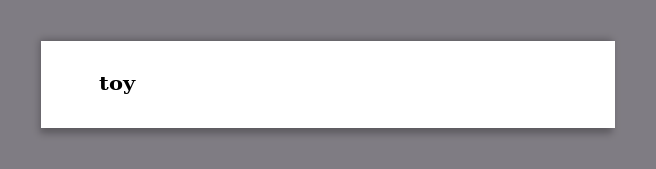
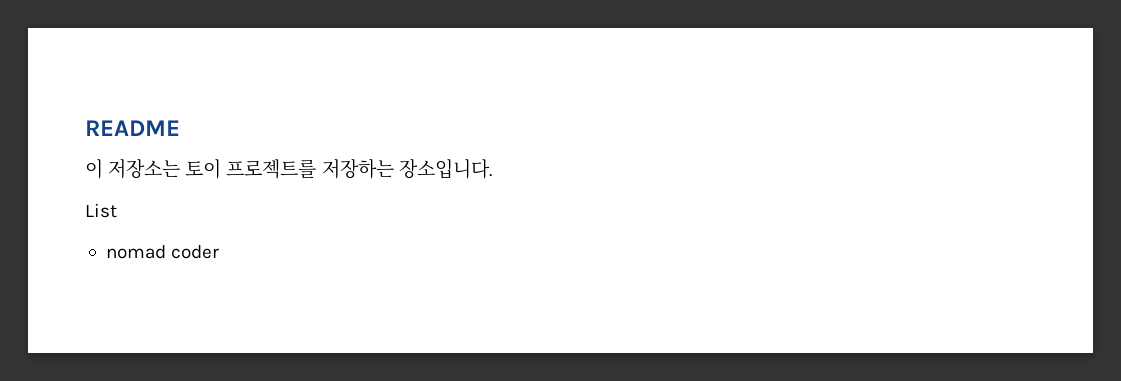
- toy
+ README
+ 이 저장소는 토이 프로젝트를 저장하는 장소입니다.
+ List
+ nomad coder

